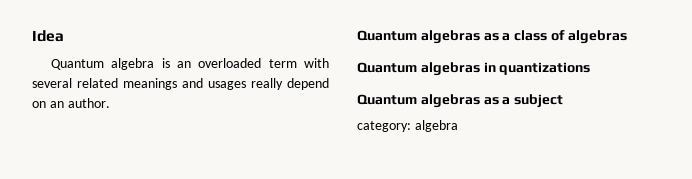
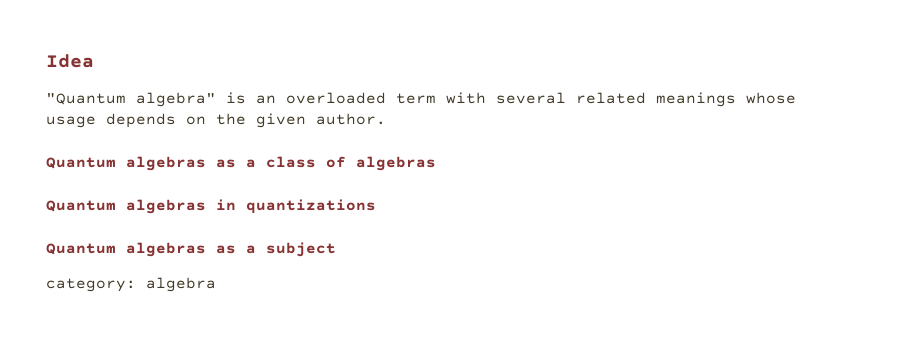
- Quantum algebra is an overloaded term with several related meanings and usages really depend on an author.
+ "Quantum algebra" is an overloaded term with several related meanings whose usage depends on the given author.

